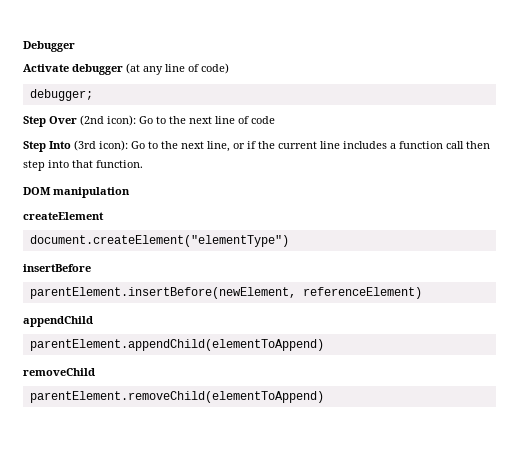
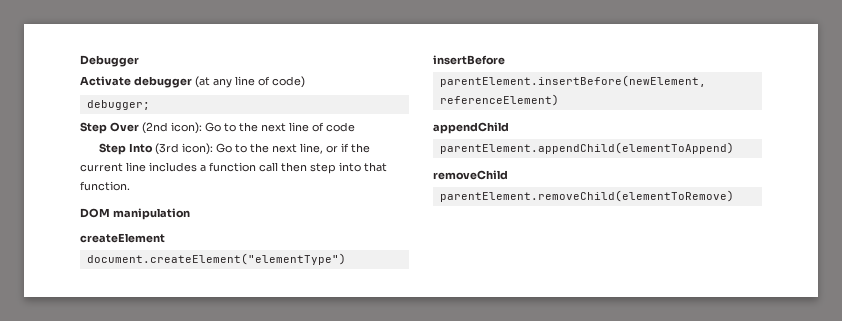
- parentElement.removeChild(elementToAppend)
+ parentElement.removeChild(elementToRemove)

